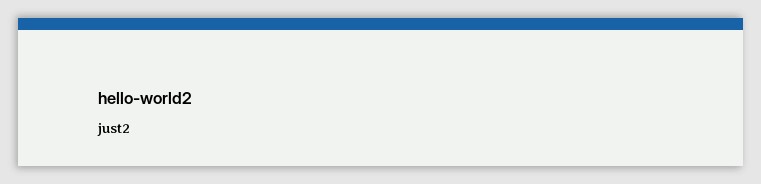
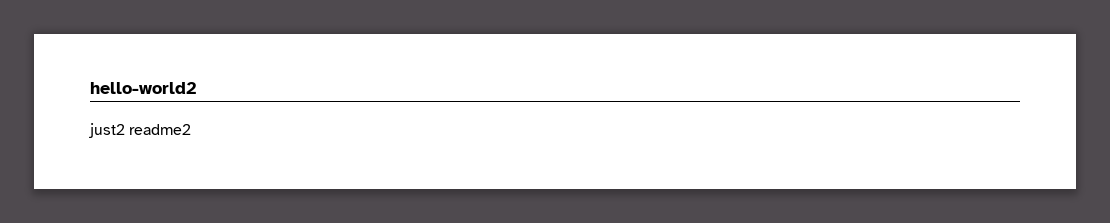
- just2
+ just2 readme2

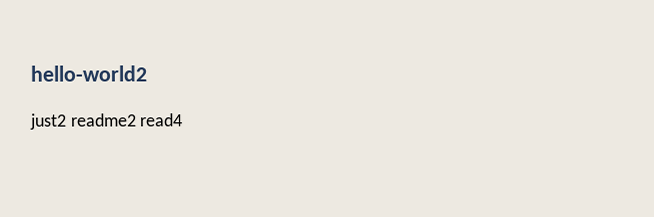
- just2 readme2
+ just2 readme2 read4

